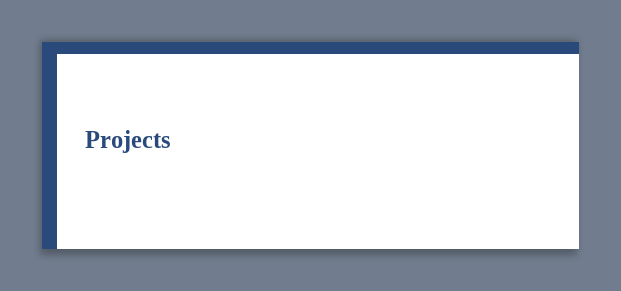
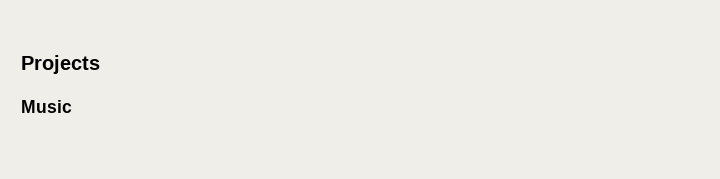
+ Music

